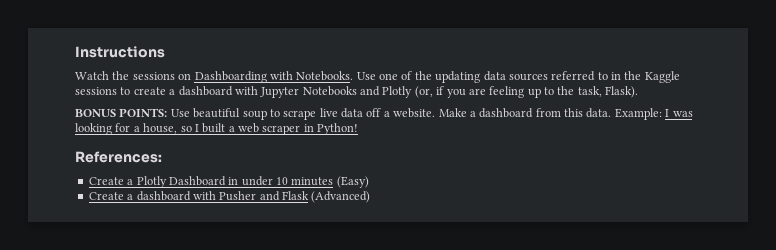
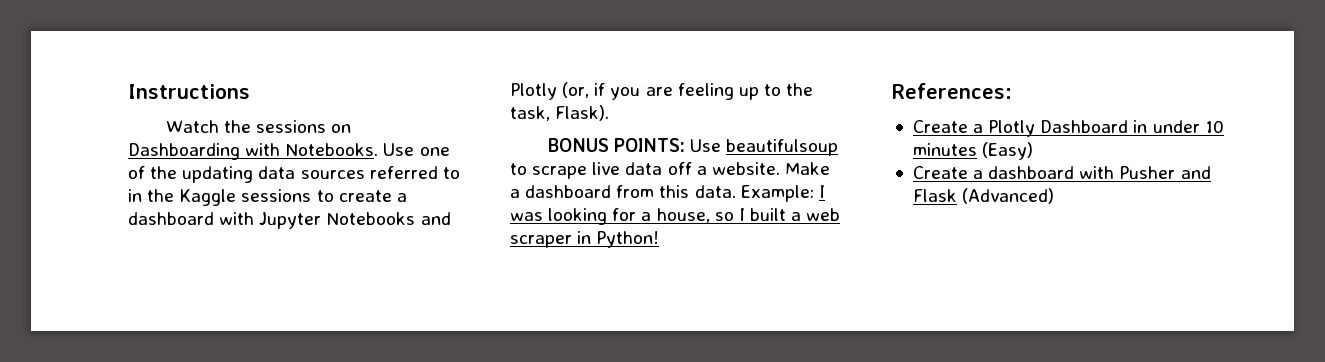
- BONUS POINTS: Use beautiful soup to scrape live data off a website.
+ BONUS POINTS: Use beautifulsoup to scrape live data off a website.

